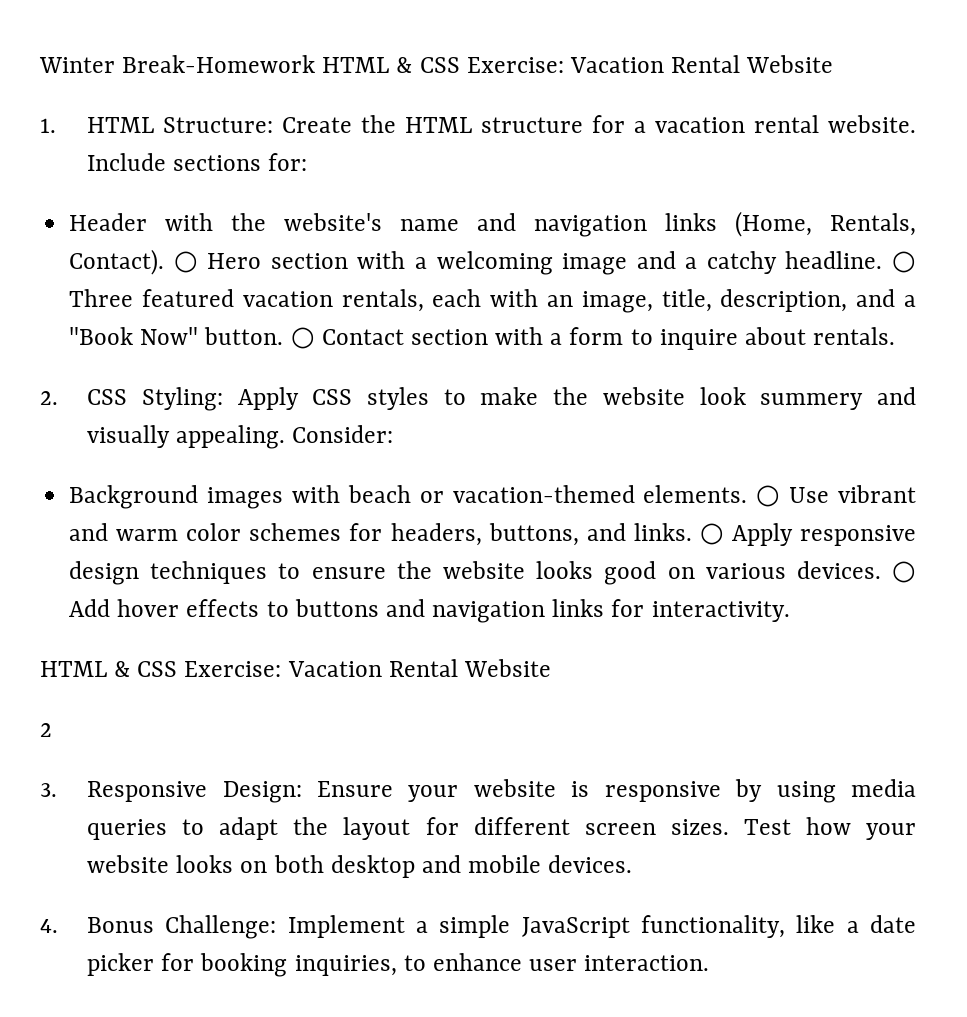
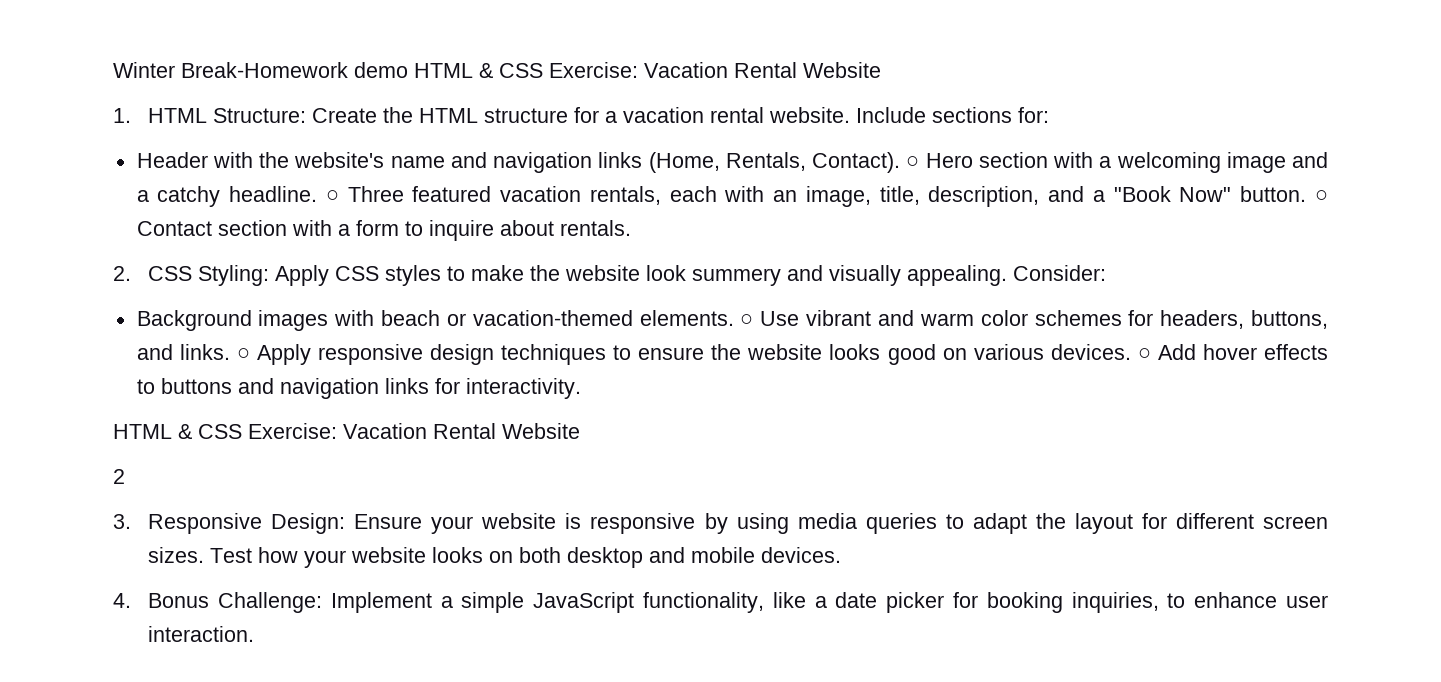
- Winter Break-Homework HTML & CSS Exercise: Vacation Rental Website
+ Winter Break-Homework demo HTML & CSS Exercise: Vacation Rental Website

